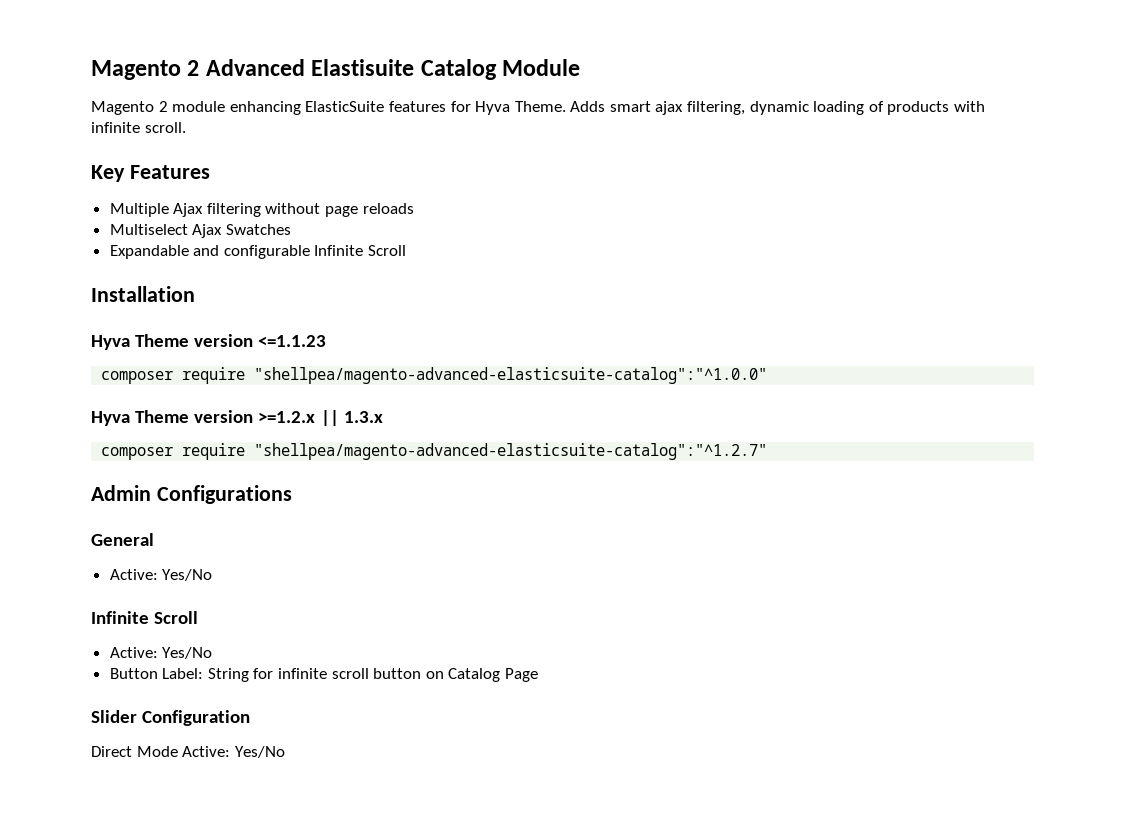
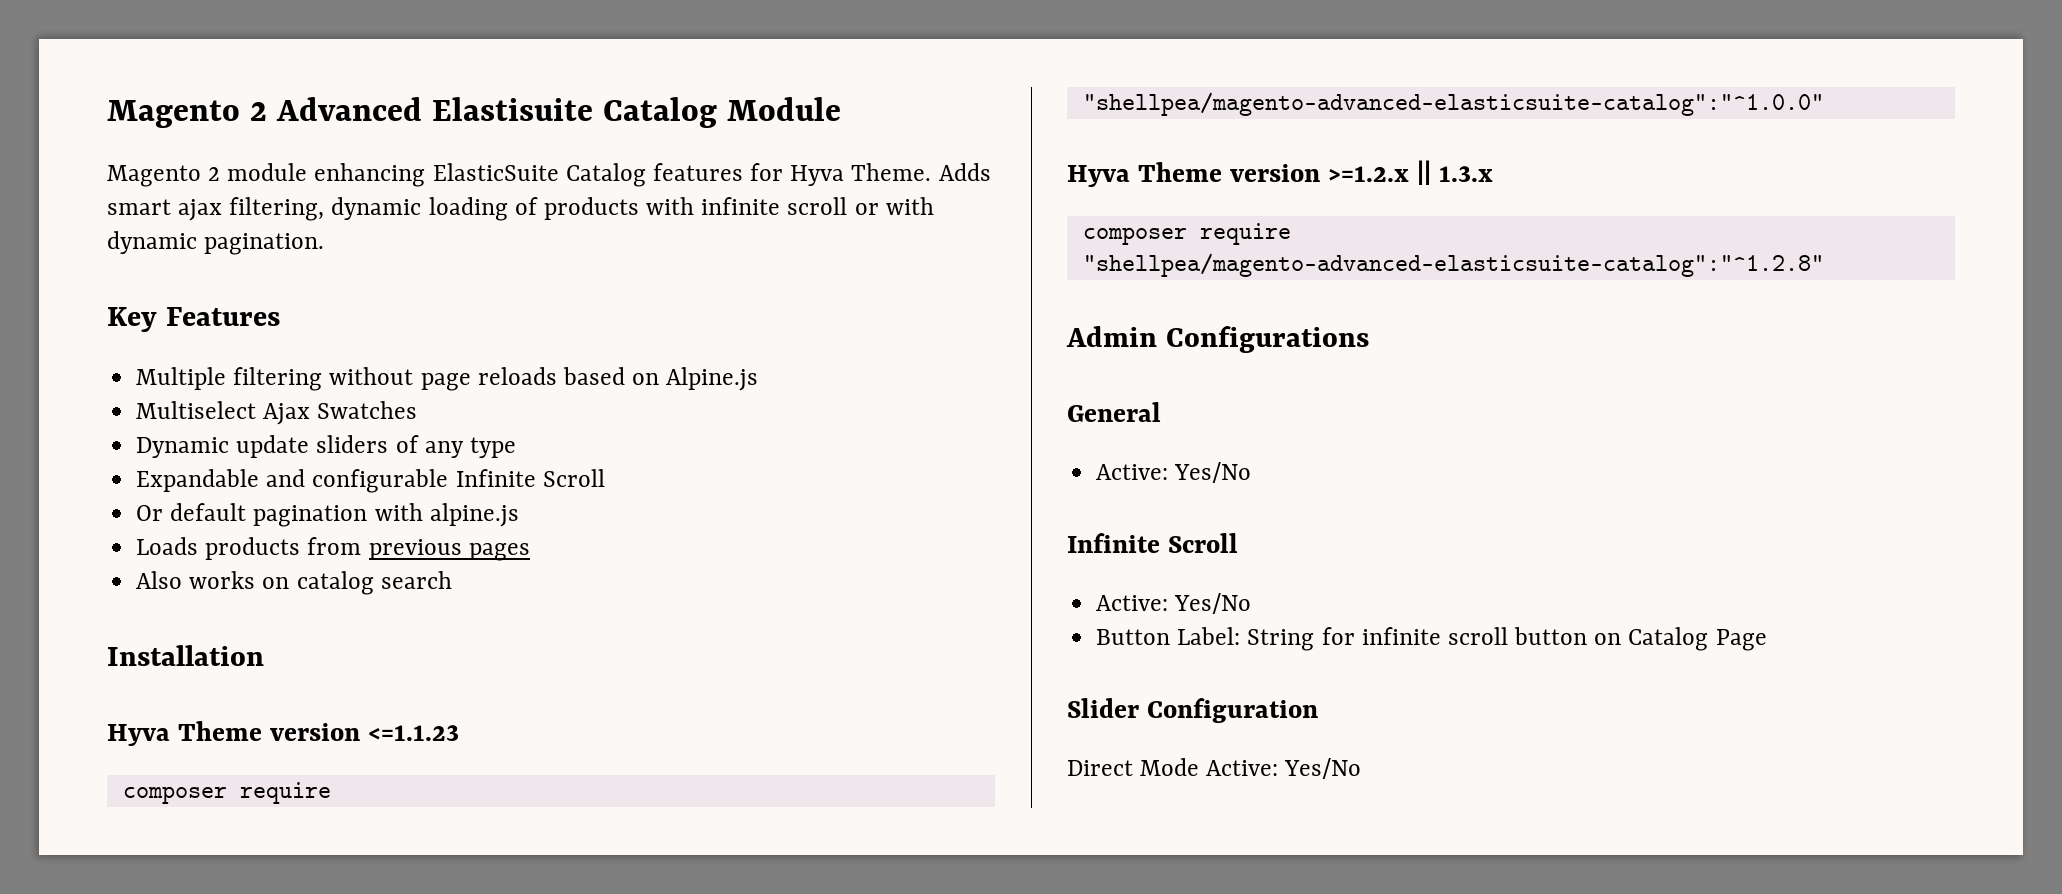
- Magento 2 module enhancing ElasticSuite features for Hyva Theme.
+ Magento 2 module enhancing ElasticSuite Catalog features for Hyva Theme.
- Adds smart ajax filtering, dynamic loading of products with infinite scroll.
+ Adds smart ajax filtering, dynamic loading of products with infinite scroll or with dynamic pagination.
- Multiple Ajax filtering without page reloads
+ Multiple filtering without page reloads based on Alpine.js
+ Dynamic update sliders of any type
+ Or default pagination with alpine.js
+ Loads products from previous pages
+ Also works on catalog search
- composer require "shellpea/magento-advanced-elasticsuite-catalog":"^1.2.7"
+ composer require "shellpea/magento-advanced-elasticsuite-catalog":"^1.2.8"

